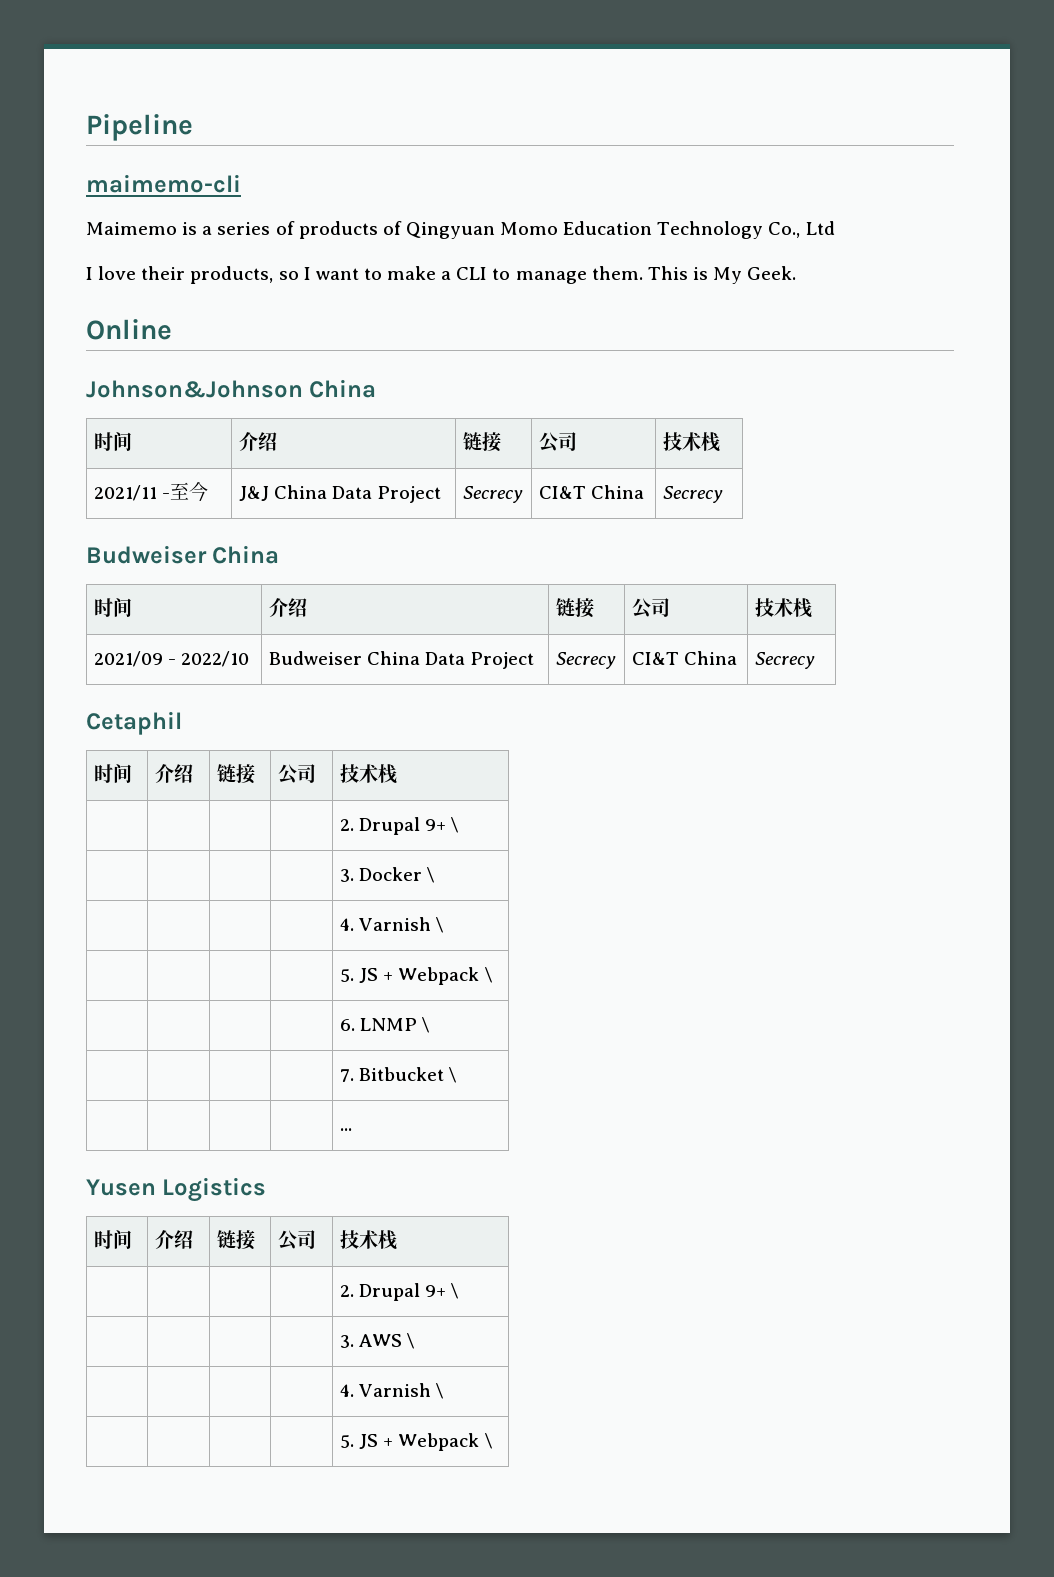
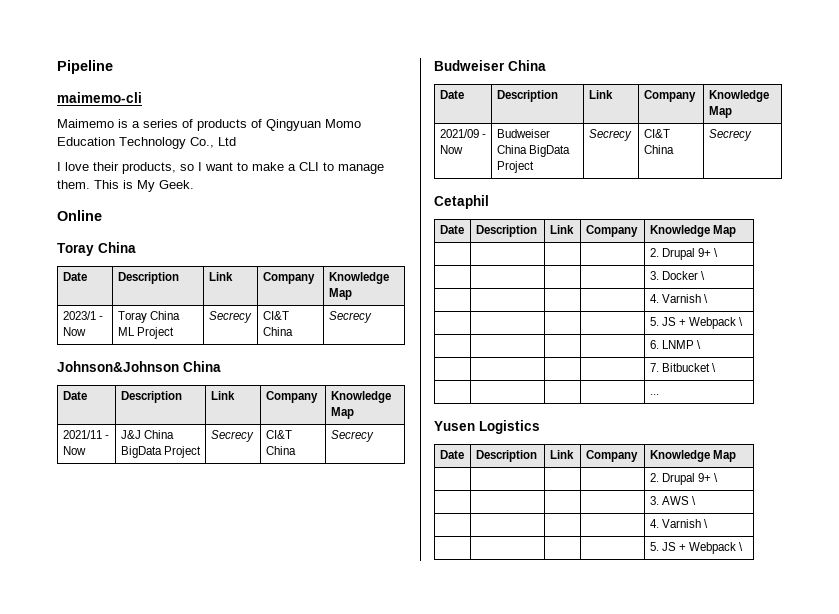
  Online
+ Toray China
+ Date | Description | Link | Company | Knowledge Map
+ 2023/1 - Now | Toray China ML Project | Secrecy | CI&T China | Secrecy
  Johnson&Johnson China
- 时间 | 介绍 | 链接 | 公司 | 技术栈
+ Date | Description | Link | Company | Knowledge Map
- 2021/11 -至今 | J&J China Data Project | Secrecy | CI&T China | Secrecy
+ 2021/11 - Now | J&J China BigData Project | Secrecy | CI&T China | Secrecy
  Budweiser China
- 时间 | 介绍 | 链接 | 公司 | 技术栈
+ Date | Description | Link | Company | Knowledge Map
- 2021/09 - 2022/10 | Budweiser China Data Project | Secrecy | CI&T China | Secrecy
+ 2021/09 - Now | Budweiser China BigData Project | Secrecy | CI&T China | Secrecy
  Cetaphil
- 时间 | 介绍 | 链接 | 公司 | 技术栈
+ Date | Description | Link | Company | Knowledge Map
  Yusen Logistics
- 时间 | 介绍 | 链接 | 公司 | 技术栈
+ Date | Description | Link | Company | Knowledge Map

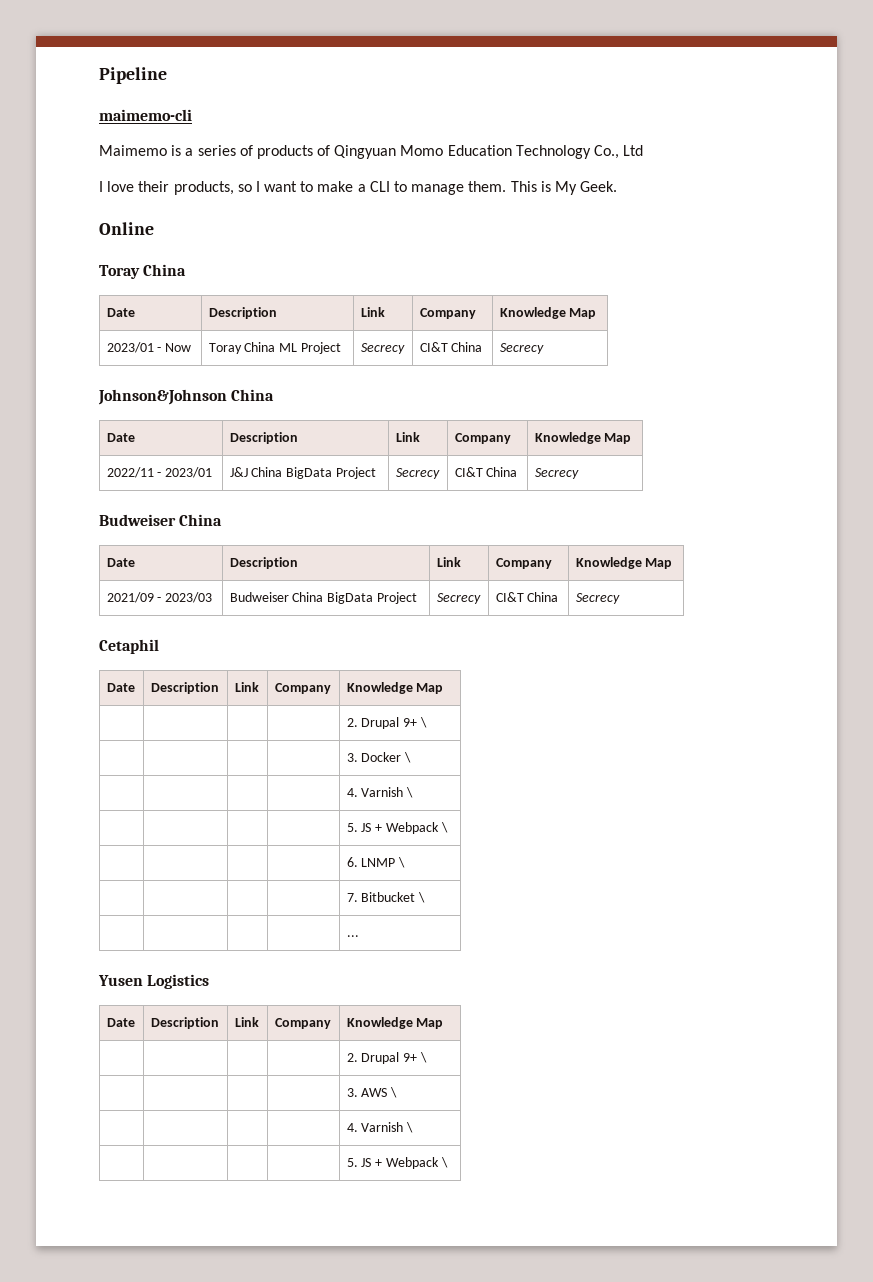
- 2023/1 - Now | Toray China ML Project | Secrecy | CI&T China | Secrecy
+ 2023/01 - Now | Toray China ML Project | Secrecy | CI&T China | Secrecy
- 2021/11 - Now | J&J China BigData Project | Secrecy | CI&T China | Secrecy
+ 2022/11 - 2023/01 | J&J China BigData Project | Secrecy | CI&T China | Secrecy
- 2021/09 - Now | Budweiser China BigData Project | Secrecy | CI&T China | Secrecy
+ 2021/09 - 2023/03 | Budweiser China BigData Project | Secrecy | CI&T China | Secrecy

